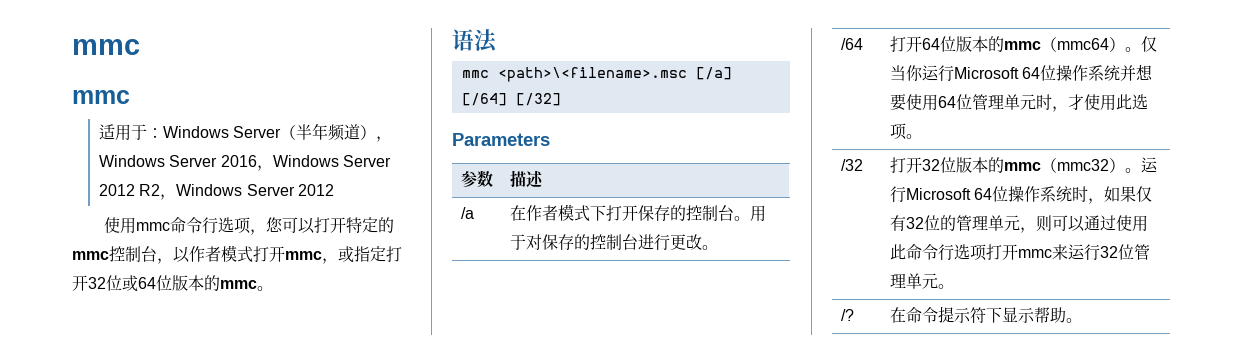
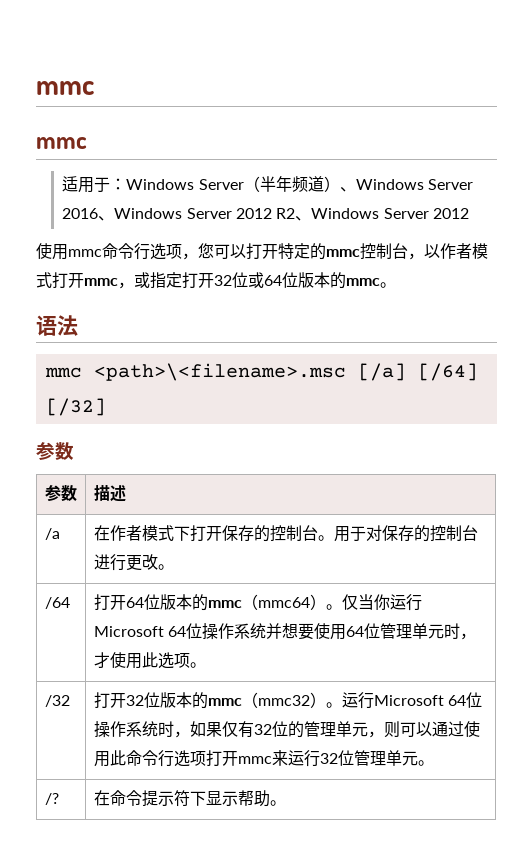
- 适用于：Windows Server（半年频道），Windows Server 2016，Windows Server 2012 R2，Windows Server 2012
+ 适用于：Windows Server（半年频道）、Windows Server 2016、Windows Server 2012 R2、Windows Server 2012
  mmc <path>\<filename>.msc [/a] [/64] [/32]
- Parameters
+ 参数

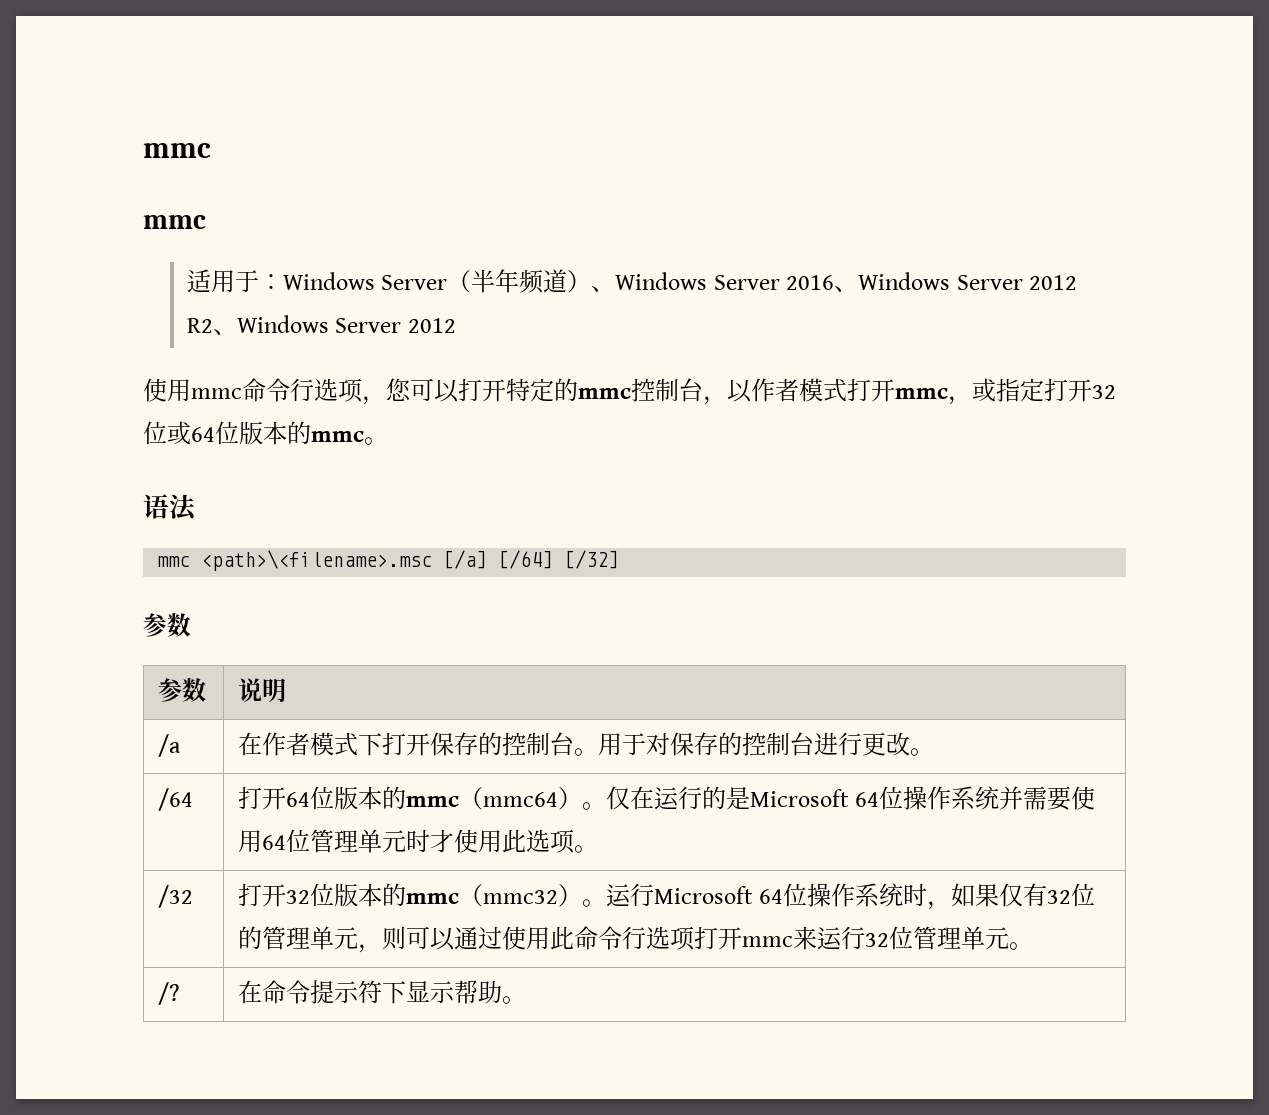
- 参数 | 描述
+ 参数 | 说明
- /64 | 打开64位版本的mmc（mmc64）。仅当你运行Microsoft 64位操作系统并想要使用64位管理单元时，才使用此选项。
+ /64 | 打开64位版本的mmc（mmc64）。仅在运行的是Microsoft 64位操作系统并需要使用64位管理单元时才使用此选项。

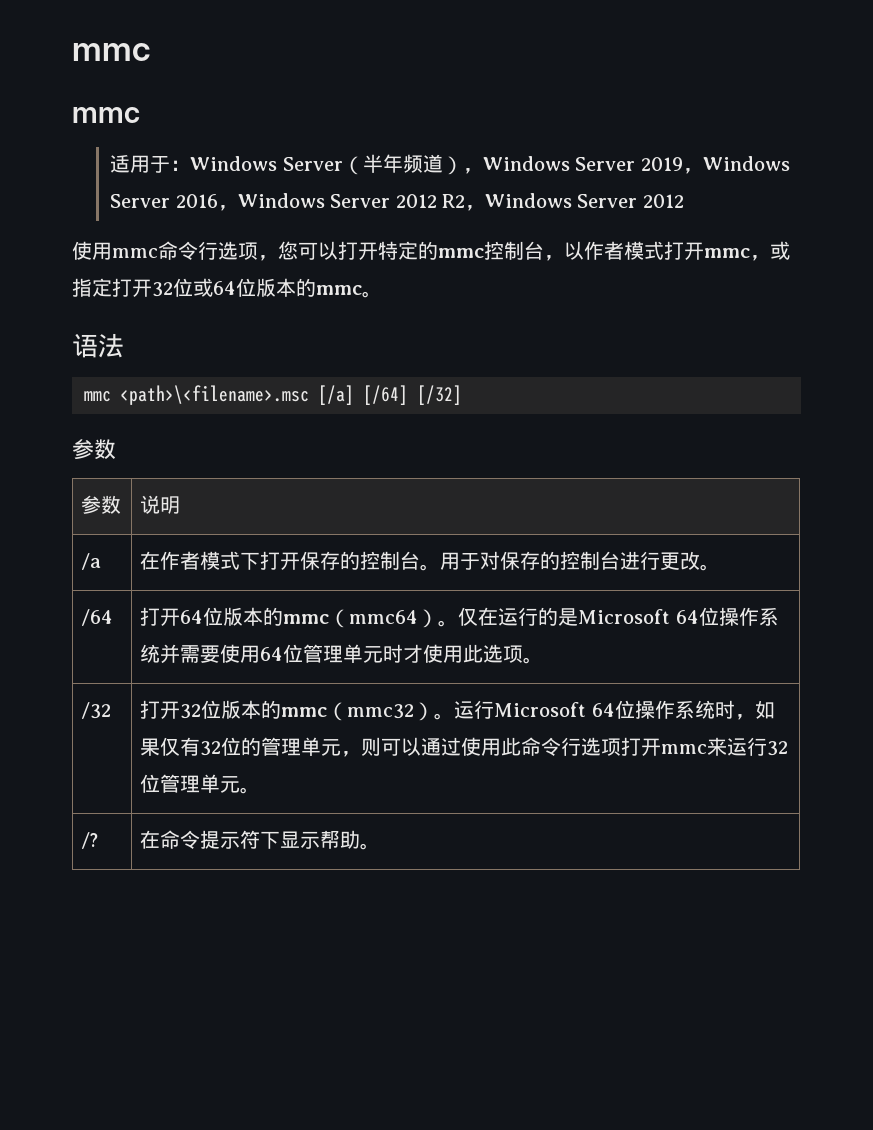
- 适用于：Windows Server（半年频道）、Windows Server 2016、Windows Server 2012 R2、Windows Server 2012
+ 适用于：Windows Server（半年频道），Windows Server 2019，Windows Server 2016，Windows Server 2012 R2，Windows Server 2012

